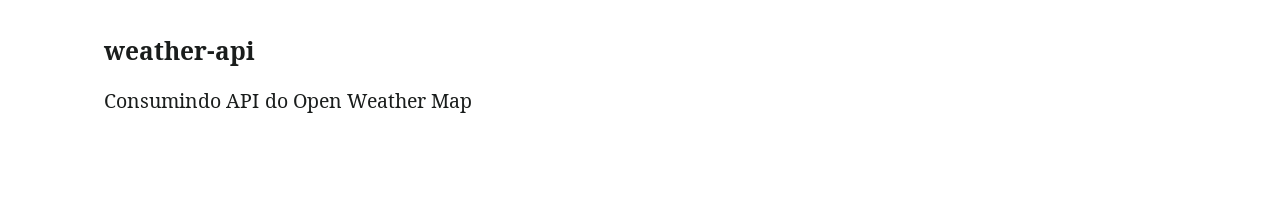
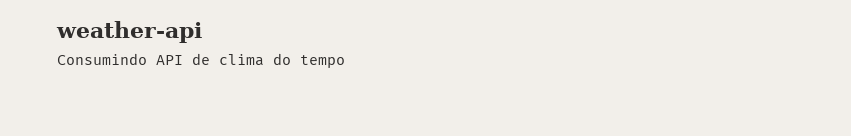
- Consumindo API do Open Weather Map
+ Consumindo API de clima do tempo

